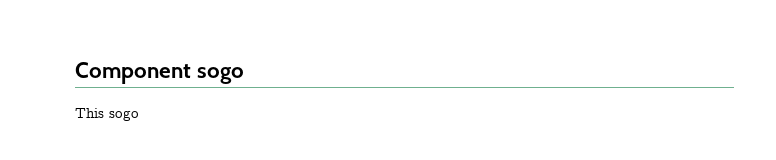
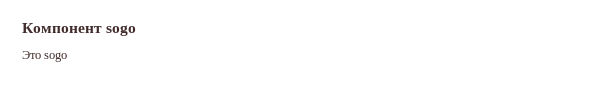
- Component sogo
+ Компонент sogo
- This sogo
+ Это sogo

